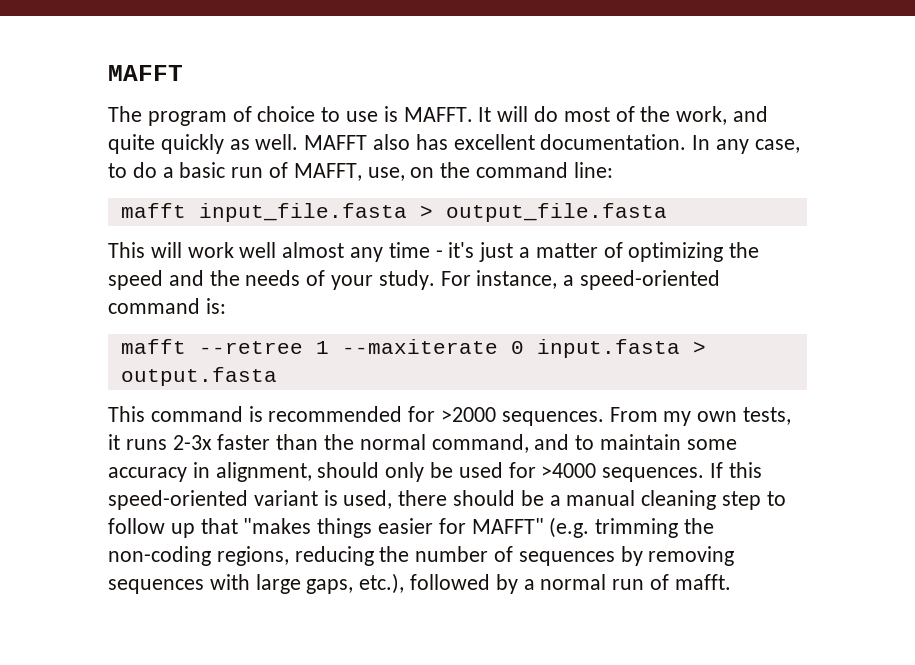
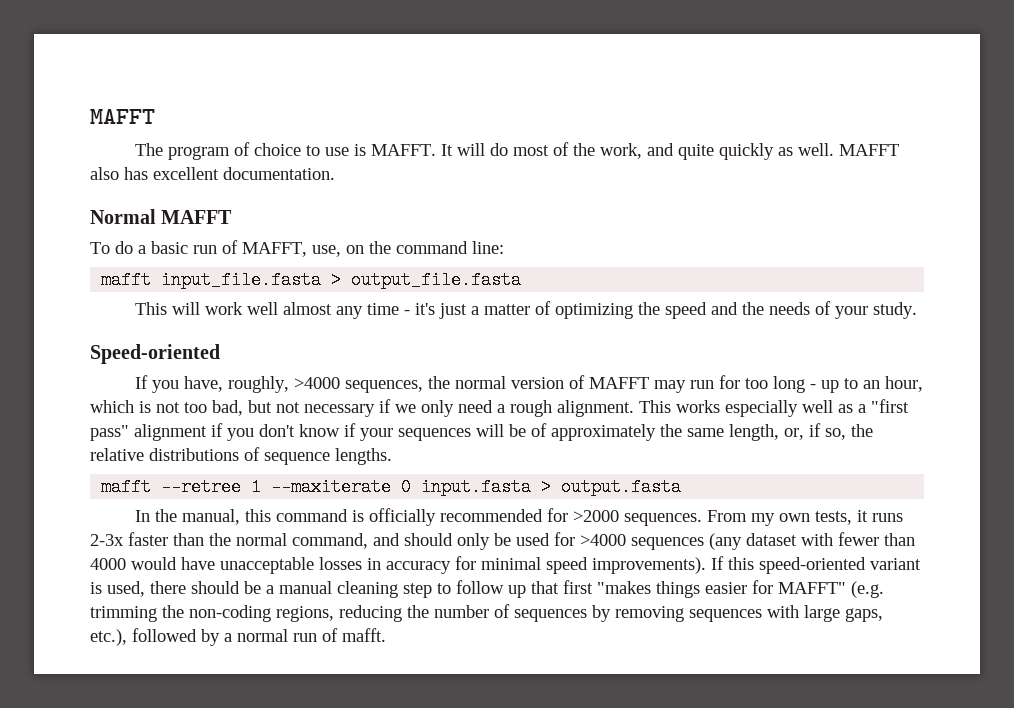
- MAFFT also has excellent documentation. In any case, to do a basic run of MAFFT, use, on the command line:
+ MAFFT also has excellent documentation.
+ Normal MAFFT
+ To do a basic run of MAFFT, use, on the command line:
- This will work well almost any time - it's just a matter of optimizing the speed and the needs of your study. For instance, a speed-oriented command is:
+ This will work well almost any time - it's just a matter of optimizing the speed and the needs of your study.
+ Speed-oriented
+ If you have, roughly, >4000 sequences, the normal version of MAFFT may run for too long - up to an hour, which is not too bad, but not necessary if we only need a rough alignment. This works especially well as a "first pass" alignment if you don't know if your sequences will be of approximately the same length, or, if so, the relative distributions of sequence lengths.
- This command is recommended for >2000 sequences.
+ In the manual, this command is officially recommended for >2000 sequences.
- From my own tests, it runs 2-3x faster than the normal command, and to maintain some accuracy in alignment, should only be used for >4000 sequences.
+ From my own tests, it runs 2-3x faster than the normal command, and should only be used for >4000 sequences (any dataset with fewer than 4000 would have unacceptable losses in accuracy for minimal speed improvements).
- If this speed-oriented variant is used, there should be a manual cleaning step to follow up that "makes things easier for MAFFT" (e.g. trimming the non-coding regions, reducing the number of sequences by removing sequences with large gaps, etc.), followed by a normal run of mafft.
+ If this speed-oriented variant is used, there should be a manual cleaning step to follow up that first "makes things easier for MAFFT" (e.g. trimming the non-coding regions, reducing the number of sequences by removing sequences with large gaps, etc.), followed by a normal run of mafft.

